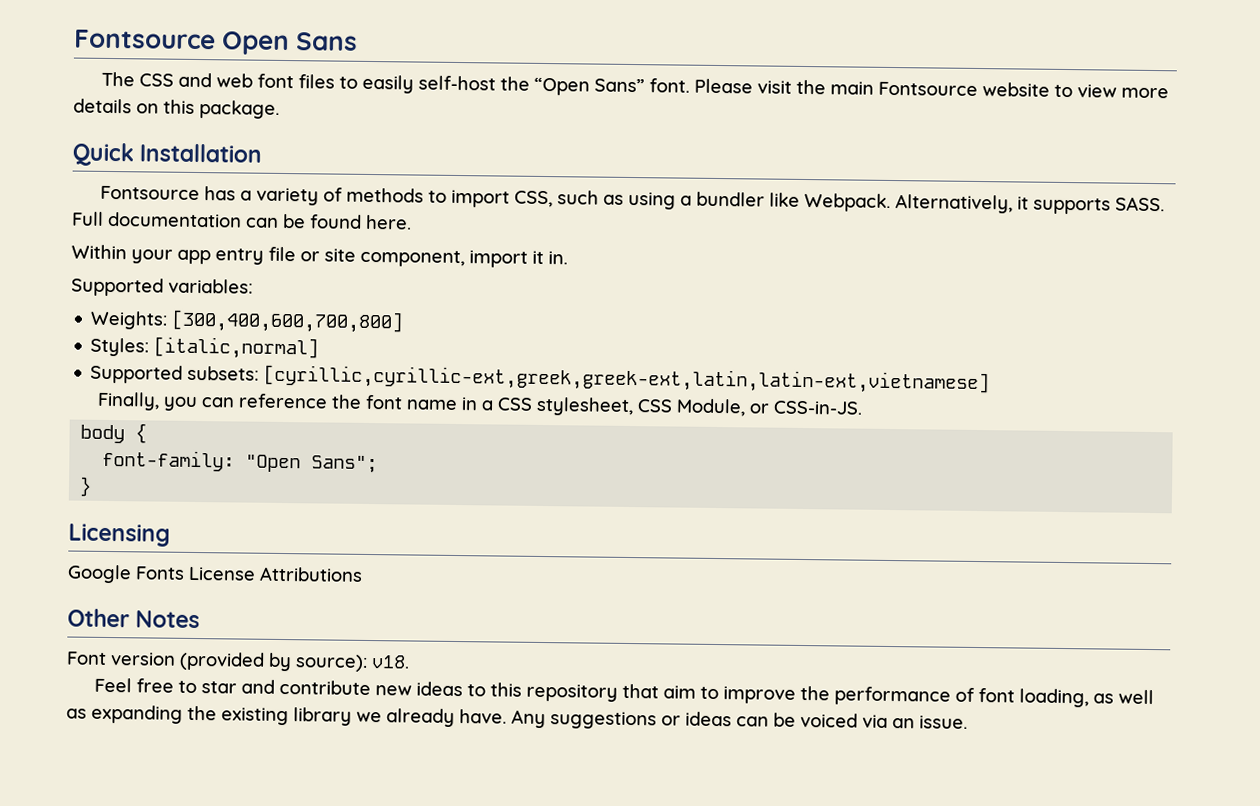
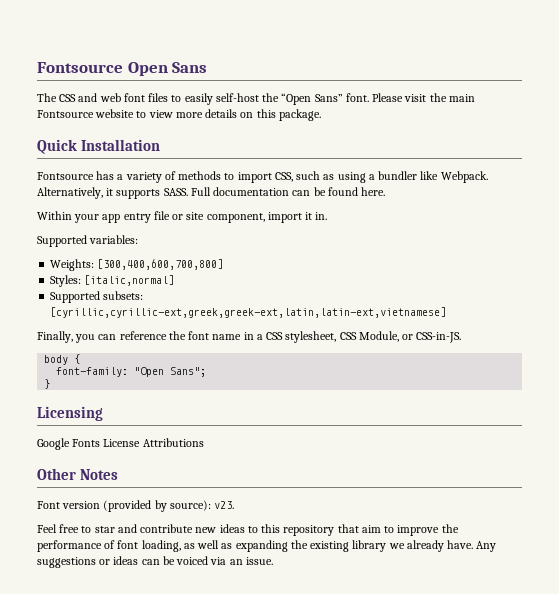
- Font version (provided by source): v18.
+ Font version (provided by source): v23.

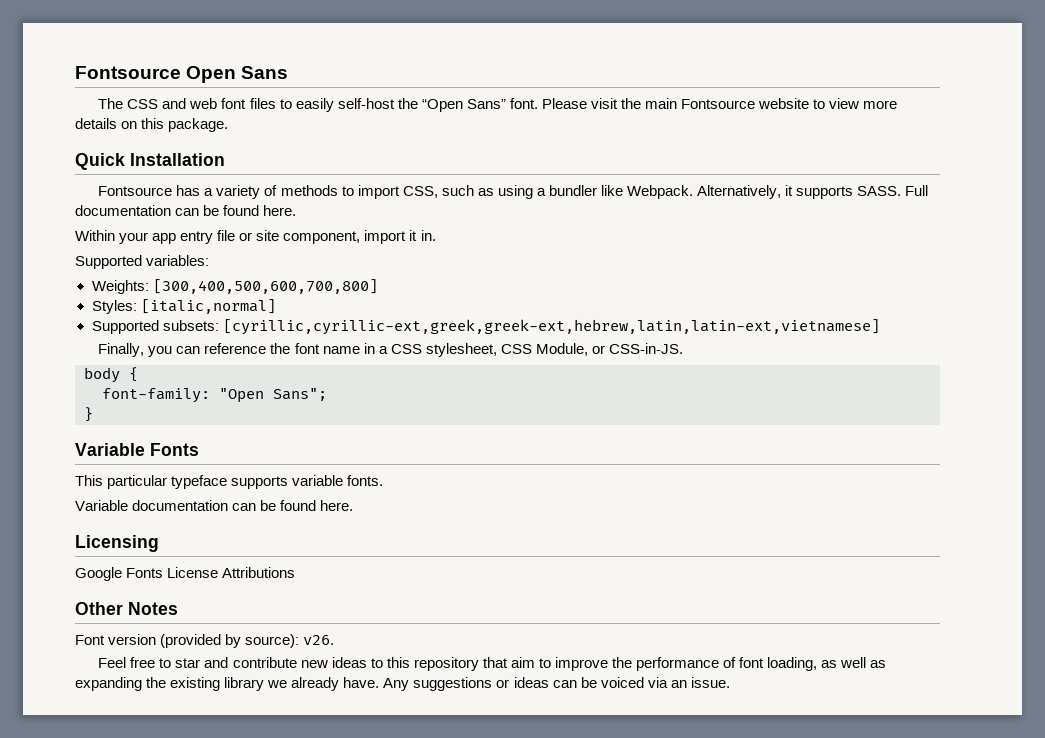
- Weights: [300,400,600,700,800]
+ Weights: [300,400,500,600,700,800]
- Supported subsets: [cyrillic,cyrillic-ext,greek,greek-ext,latin,latin-ext,vietnamese]
+ Supported subsets: [cyrillic,cyrillic-ext,greek,greek-ext,hebrew,latin,latin-ext,vietnamese]
+ Variable Fonts
+ This particular typeface supports variable fonts.
+ Variable documentation can be found here.
- Font version (provided by source): v23.
+ Font version (provided by source): v26.

